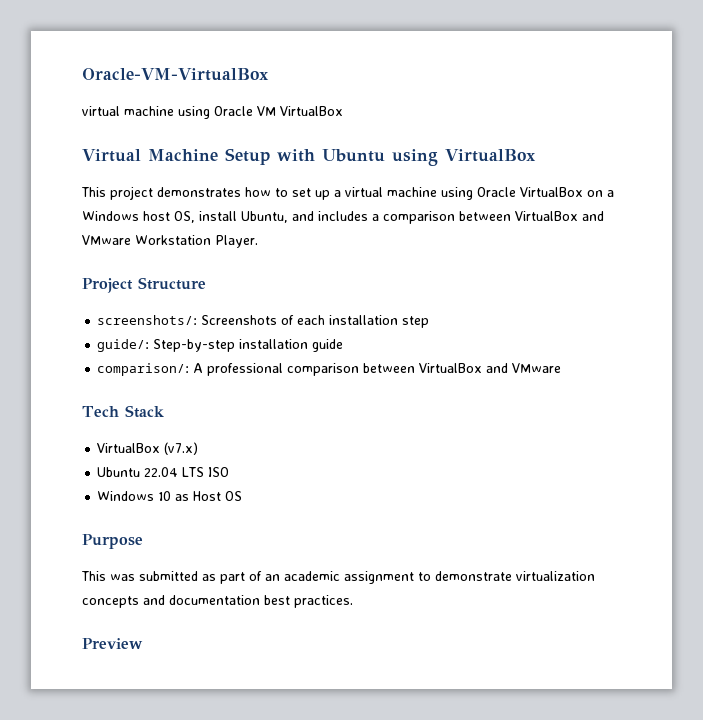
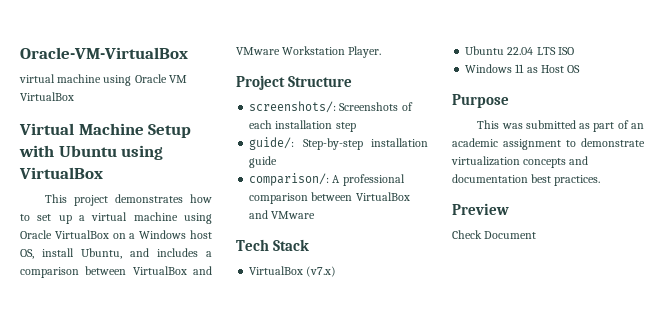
- Windows 10 as Host OS
+ Windows 11 as Host OS
+ Check Document

